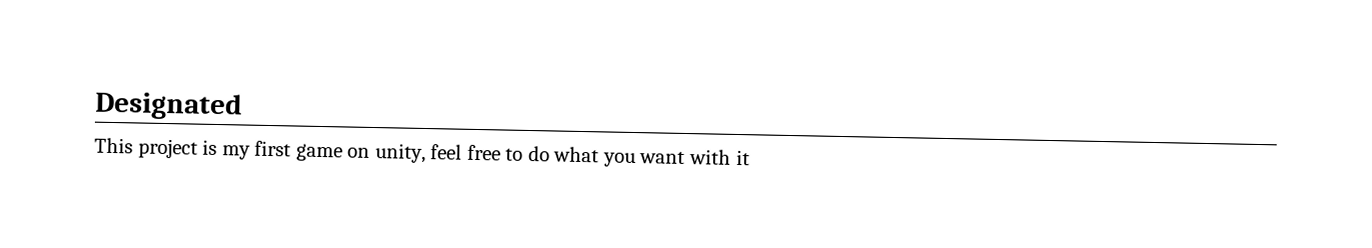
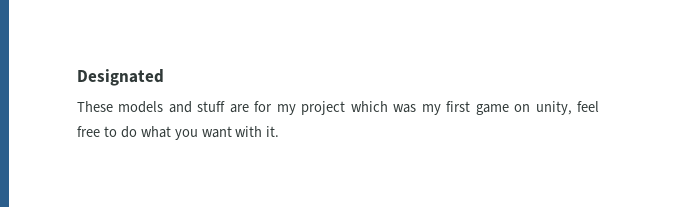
- This project is my first game on unity, feel free to do what you want with it
+ These models and stuff are for my project which was my first game on unity, feel free to do what you want with it.

